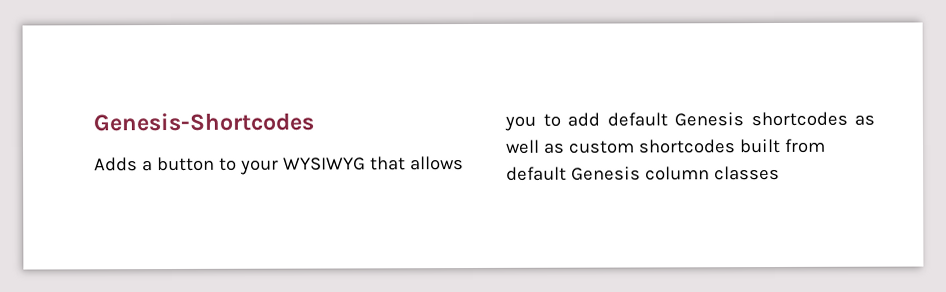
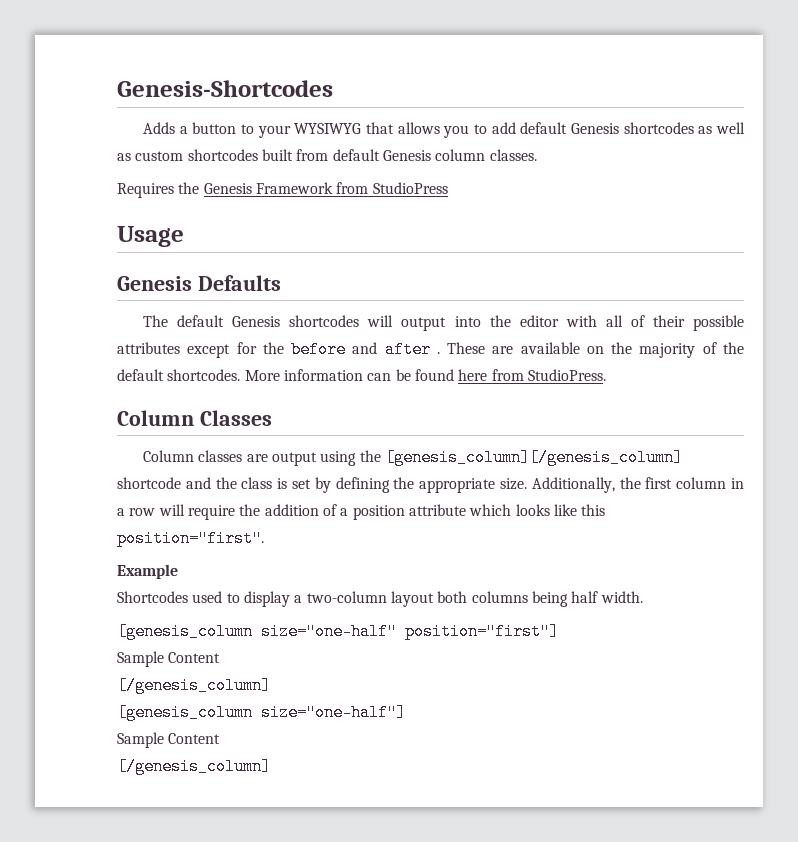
- Adds a button to your WYSIWYG that allows you to add default Genesis shortcodes as well as custom shortcodes built from default Genesis column classes
+ Adds a button to your WYSIWYG that allows you to add default Genesis shortcodes as well as custom shortcodes built from default Genesis column classes.
+ Requires the Genesis Framework from StudioPress
+ Usage
+ Genesis Defaults
+ The default Genesis shortcodes will output into the editor with all of their possible attributes except for the before and after . These are available on the majority of the default shortcodes. More information can be found here from StudioPress.
+ Column Classes
+ Column classes are output using the [genesis_column][/genesis_column] shortcode and the class is set by defining the appropriate size. Additionally, the first column in a row will require the addition of a position attribute which looks like this position="first".
+ Example
+ Shortcodes used to display a two-column layout both columns being half width.
+ [genesis_column size="one-half" position="first"]
+ Sample Content
+ [/genesis_column]
+ [genesis_column size="one-half"]
+ Sample Content
+ [/genesis_column]

